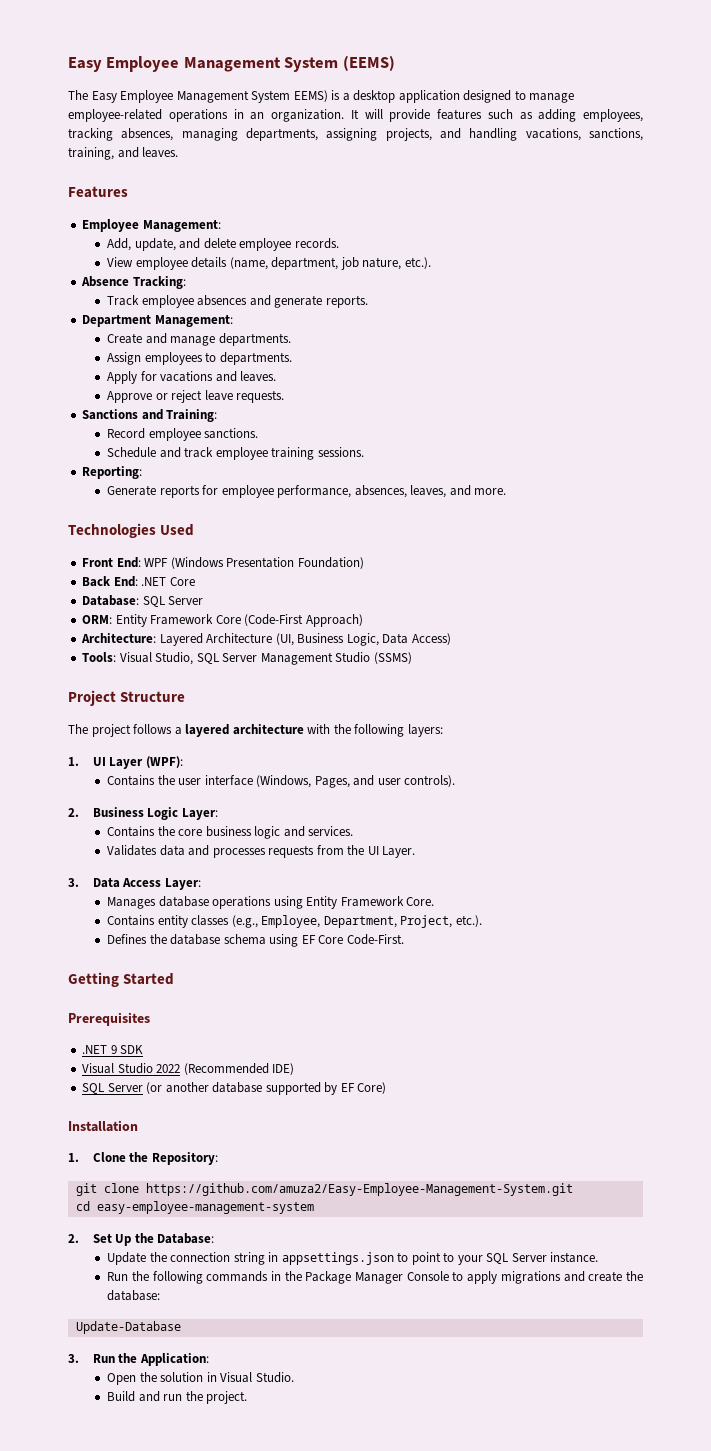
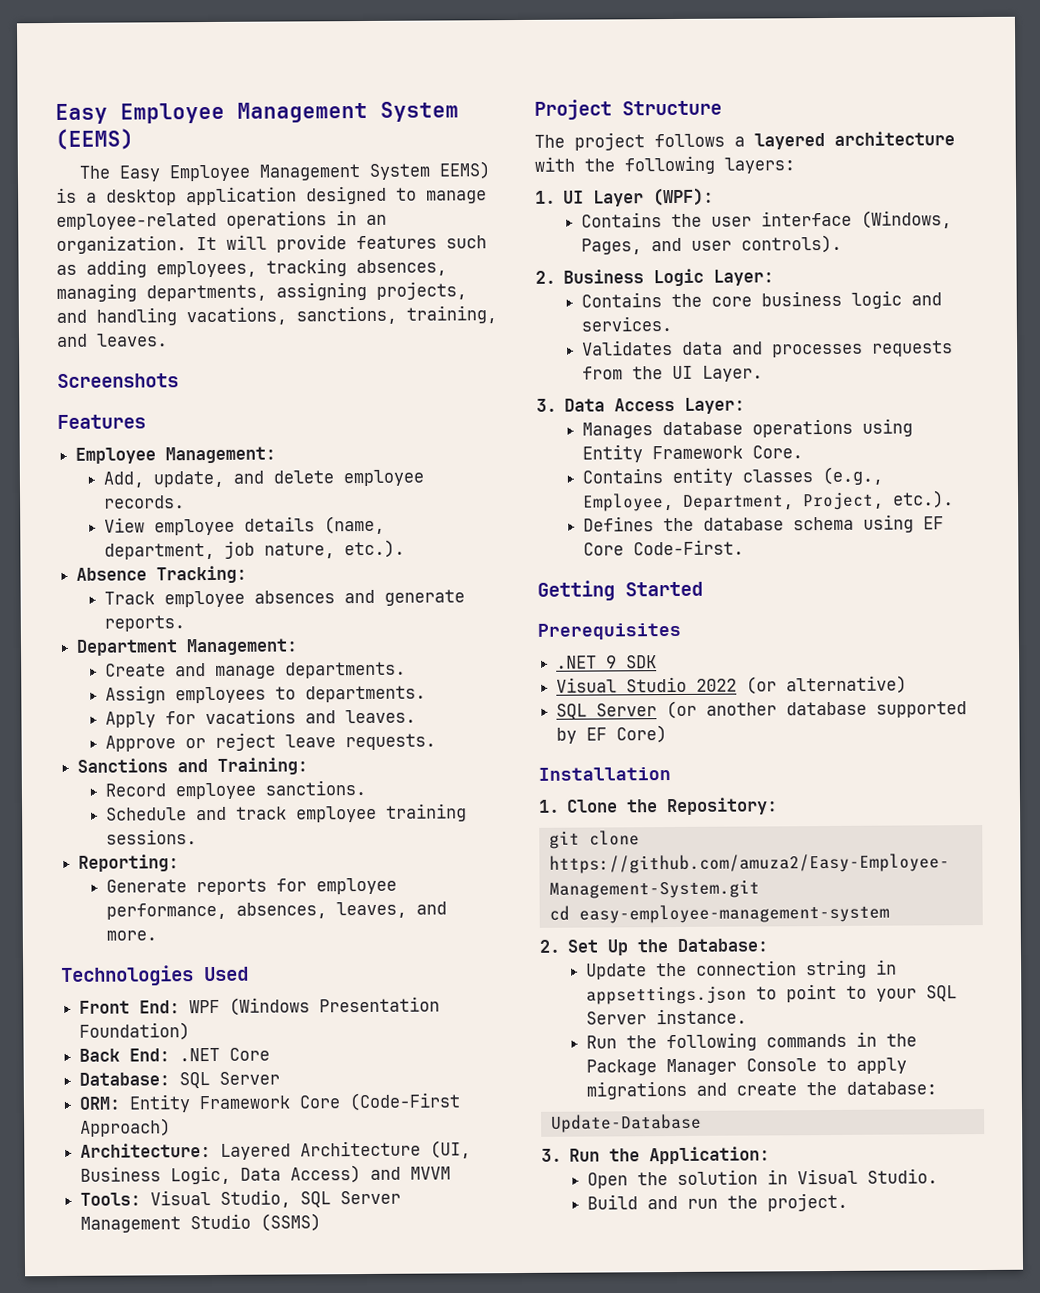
+ Screenshots
- Architecture: Layered Architecture (UI, Business Logic, Data Access)
+ Architecture: Layered Architecture (UI, Business Logic, Data Access) and MVVM
- Visual Studio 2022 (Recommended IDE)
+ Visual Studio 2022 (or alternative)

